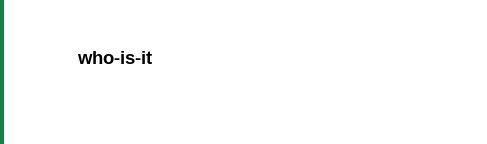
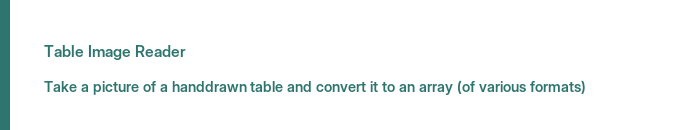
- who-is-it
+ Table Image Reader
+ Take a picture of a handdrawn table and convert it to an array (of various formats)

